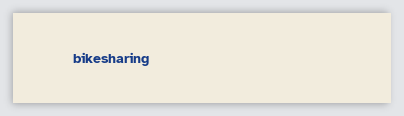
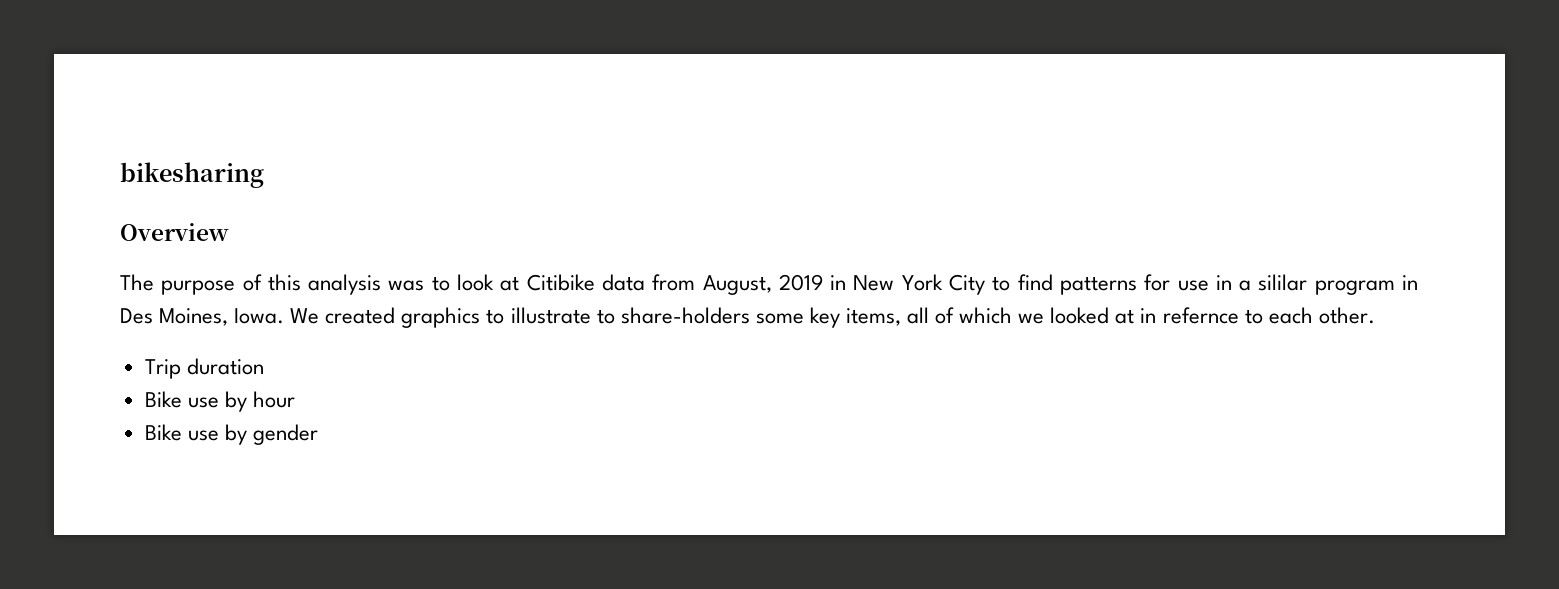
+ Overview
+ The purpose of this analysis was to look at Citibike data from August, 2019 in New York City to find patterns for use in a sililar program in Des Moines, Iowa. We created graphics to illustrate to share-holders some key items, all of which we looked at in refernce to each other.
+ Trip duration
+ Bike use by hour
+ Bike use by gender

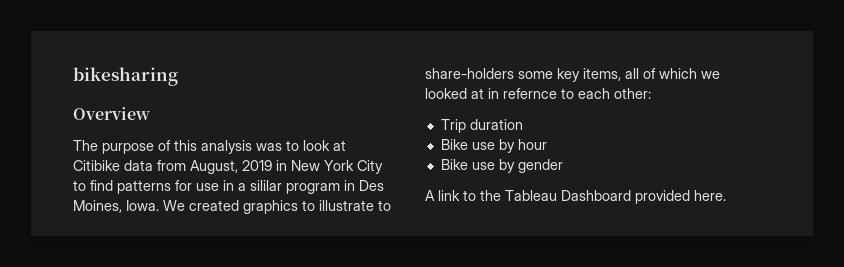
- We created graphics to illustrate to share-holders some key items, all of which we looked at in refernce to each other.
+ We created graphics to illustrate to share-holders some key items, all of which we looked at in refernce to each other:
+ A link to the Tableau Dashboard provided here.

